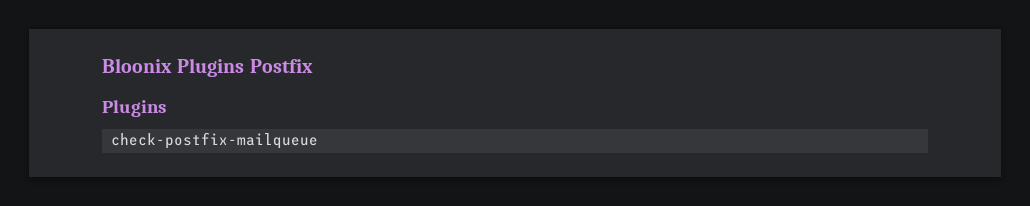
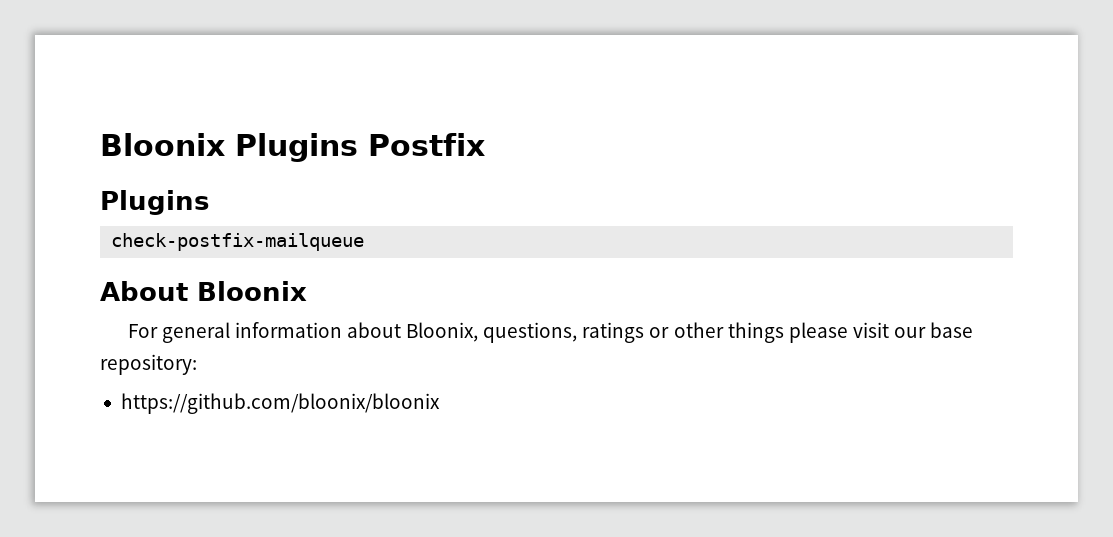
+ About Bloonix
+ For general information about Bloonix, questions, ratings or other things please visit our base repository:
+ https://github.com/bloonix/bloonix

